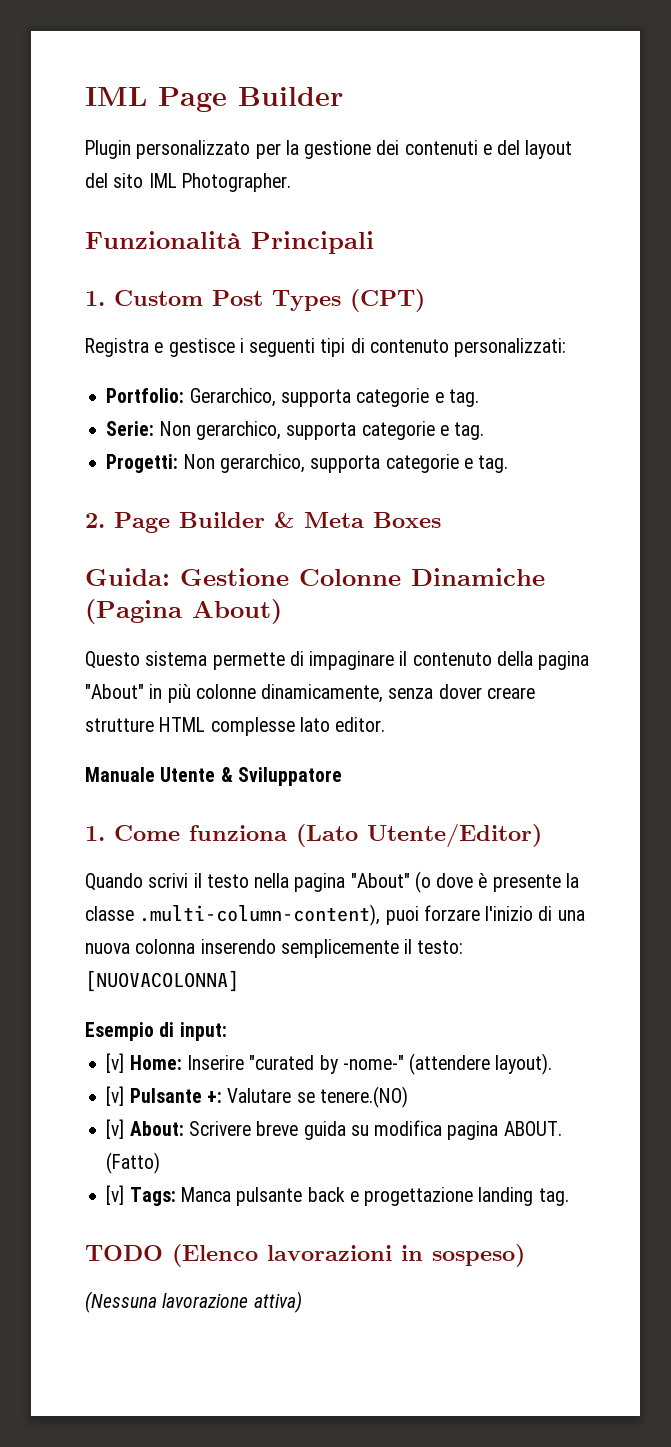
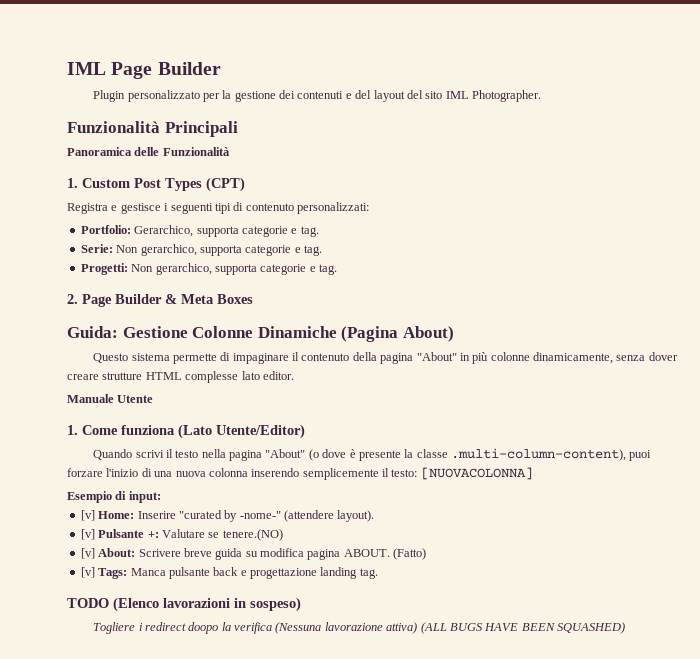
+ Panoramica delle Funzionalità
- Manuale Utente & Sviluppatore
+ Manuale Utente
- (Nessuna lavorazione attiva)
+ Togliere i redirect doopo la verifica (Nessuna lavorazione attiva) (ALL BUGS HAVE BEEN SQUASHED)

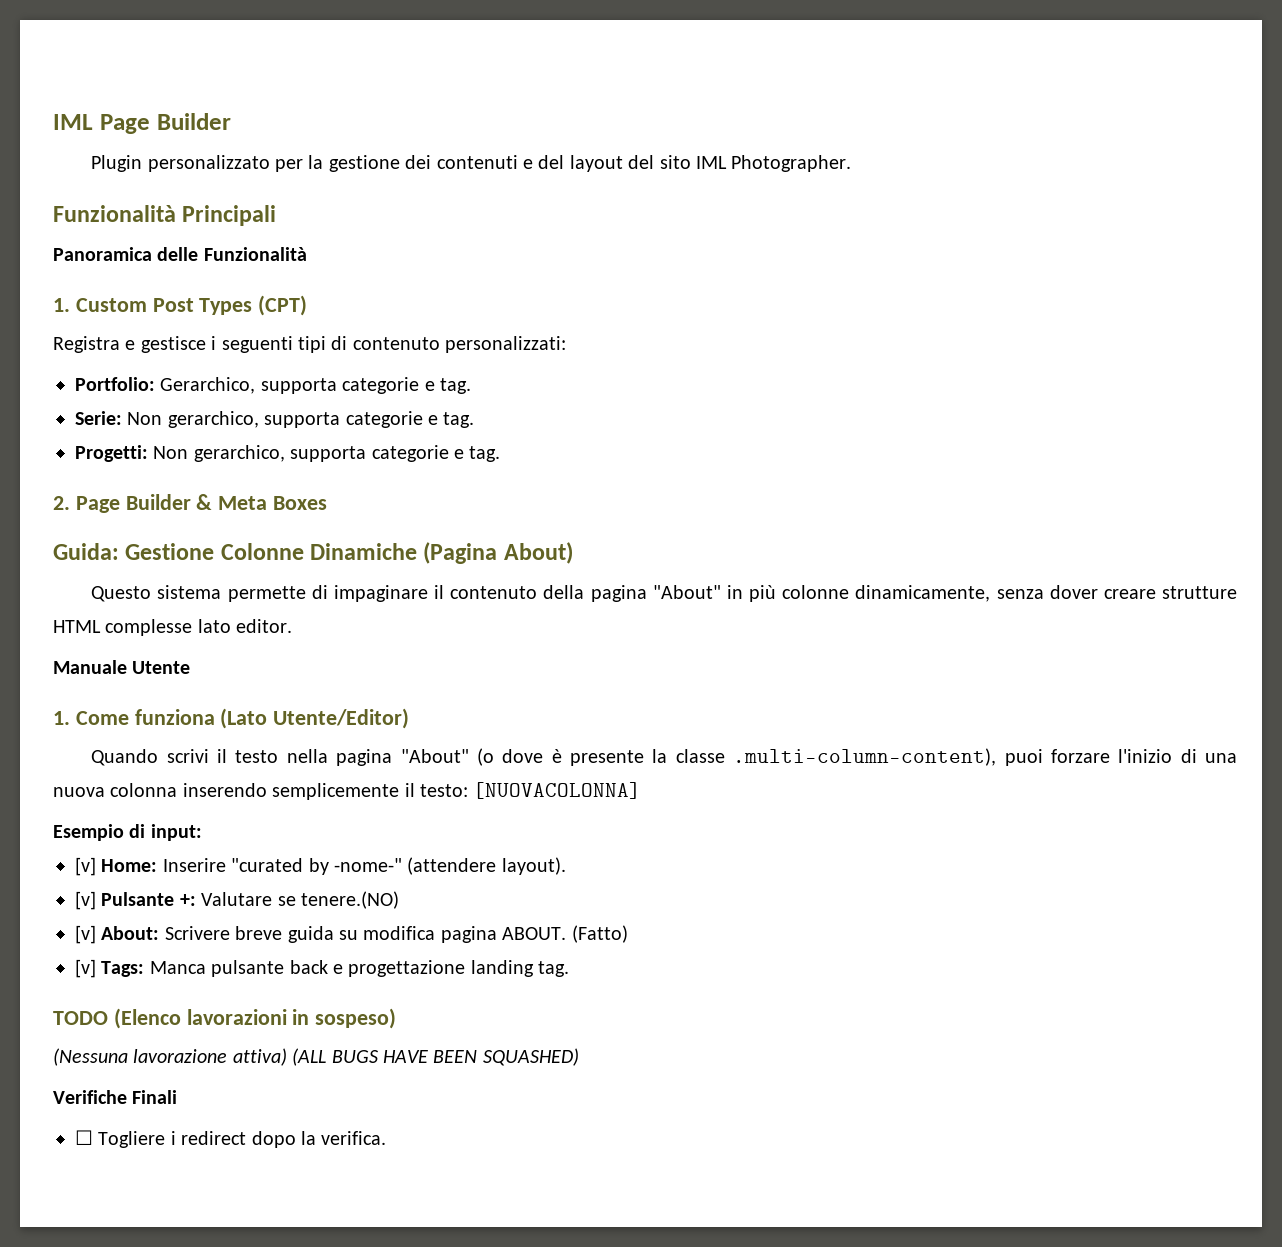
- Togliere i redirect doopo la verifica (Nessuna lavorazione attiva) (ALL BUGS HAVE BEEN SQUASHED)
+ (Nessuna lavorazione attiva) (ALL BUGS HAVE BEEN SQUASHED)
+ Verifiche Finali
+ ☐ Togliere i redirect dopo la verifica.

